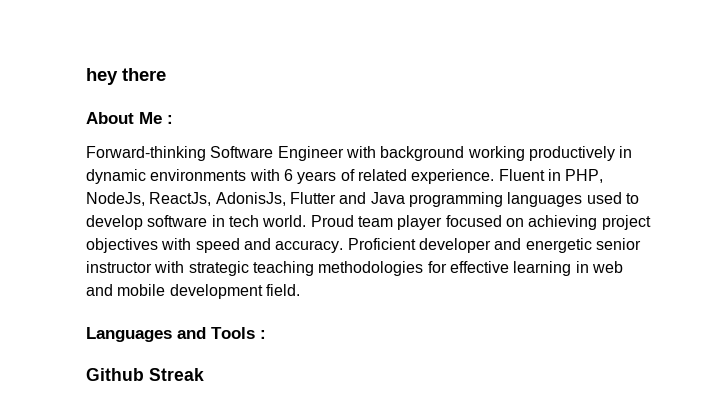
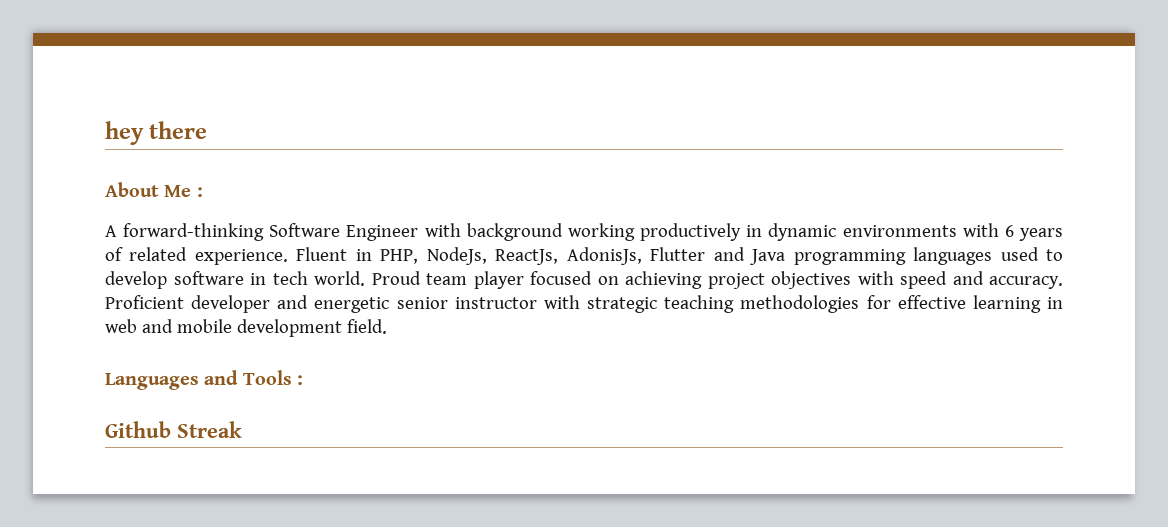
- Forward-thinking Software Engineer with background working productively in dynamic environments with 6 years of related experience.
+ A forward-thinking Software Engineer with background working productively in dynamic environments with 6 years of related experience.

